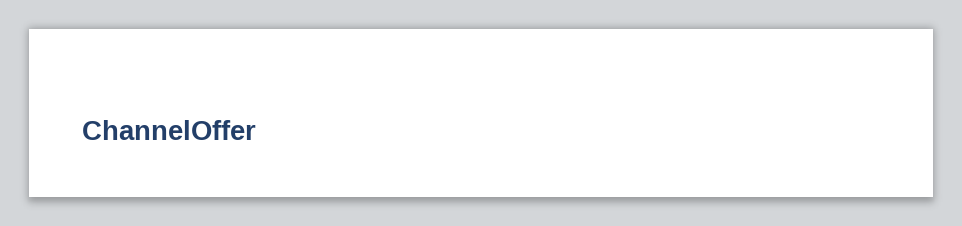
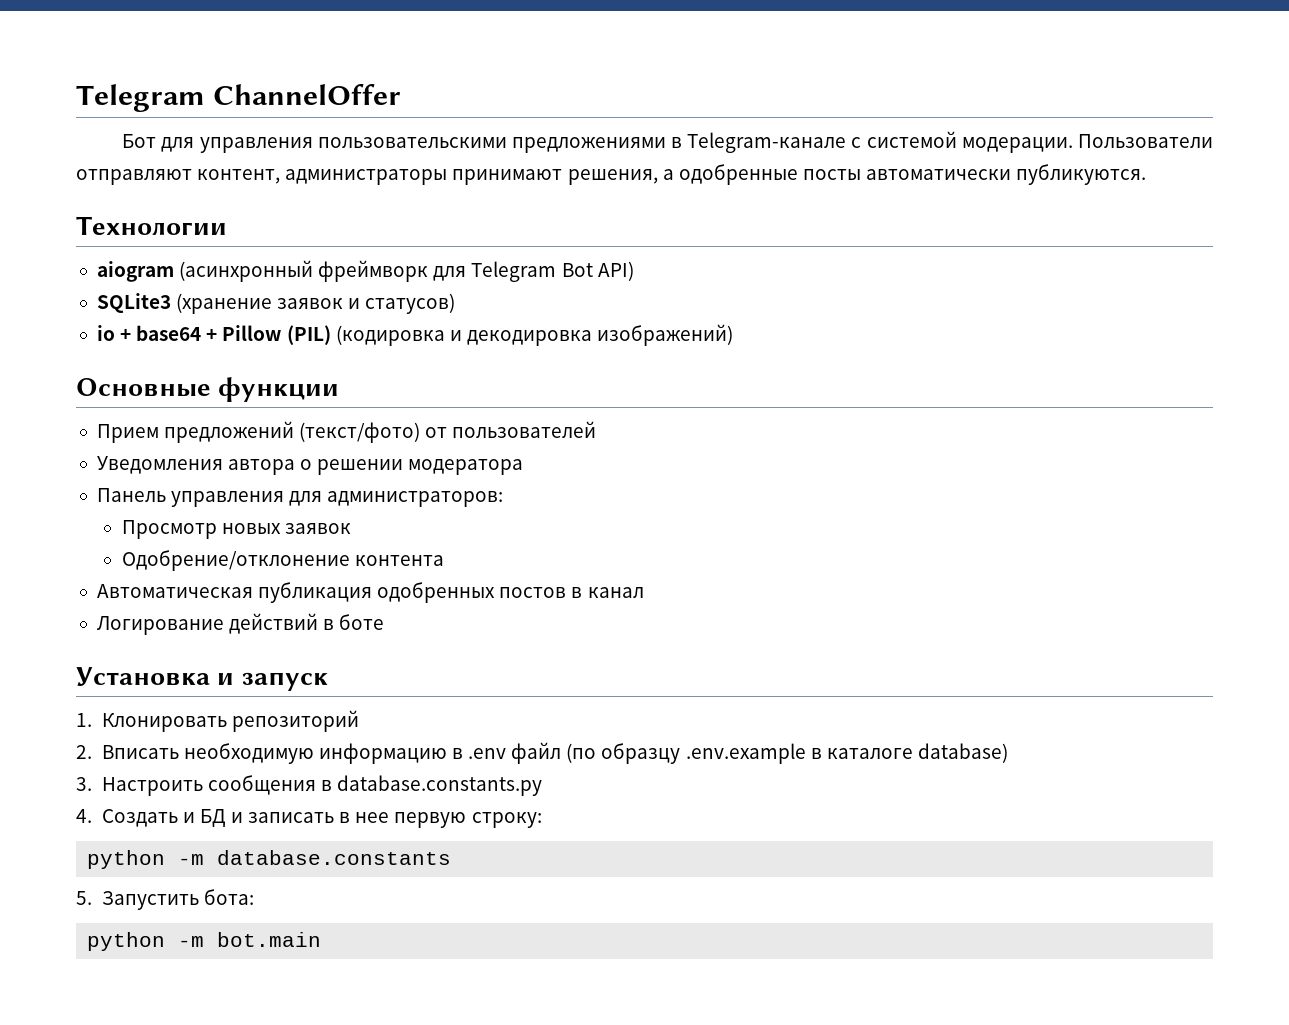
- ChannelOffer
+ Telegram ChannelOffer
+ Бот для управления пользовательскими предложениями в Telegram-канале с системой модерации. Пользователи отправляют контент, администраторы принимают решения, а одобренные посты автоматически публикуются.
+ Технологии
+ aiogram (асинхронный фреймворк для Telegram Bot API)
+ SQLite3 (хранение заявок и статусов)
+ io + base64 + Pillow (PIL) (кодировка и декодировка изображений)
+ Основные функции
+ Прием предложений (текст/фото) от пользователей
+ Уведомления автора о решении модератора
+ Панель управления для администраторов:
+ Просмотр новых заявок
+ Одобрение/отклонение контента
+ Автоматическая публикация одобренных постов в канал
+ Логирование действий в боте
+ Установка и запуск
+ 1. Клонировать репозиторий
+ 2. Вписать необходимую информацию в .env файл (по образцу .env.example в каталоге database)
+ 3. Настроить сообщения в database.constants.py
+ 4. Создать и БД и записать в нее первую строку:
+ python -m database.constants
+ 5. Запустить бота:
+ python -m bot.main

